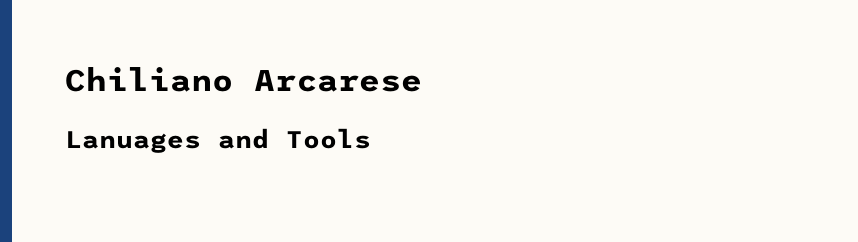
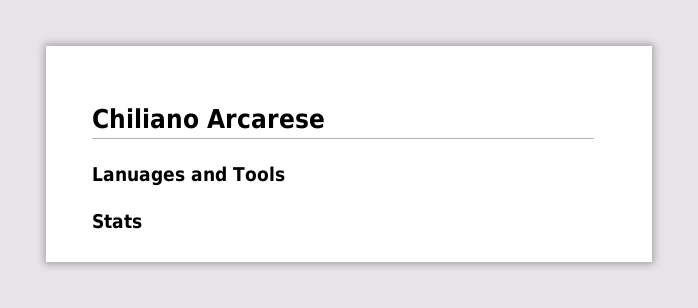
+ Stats

